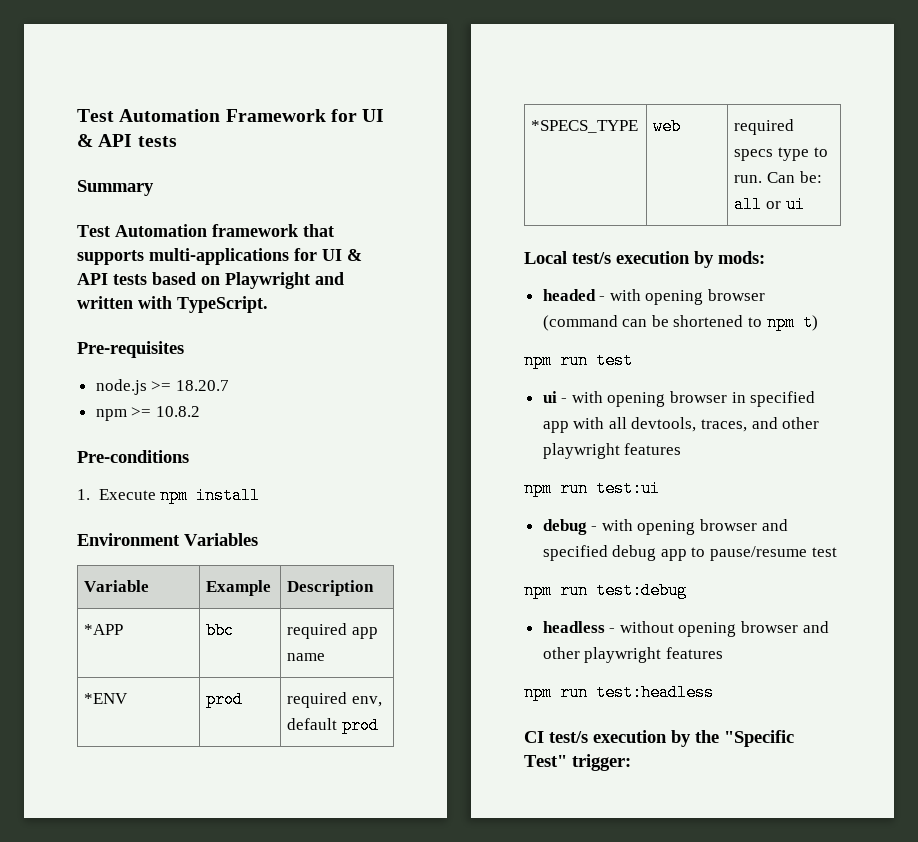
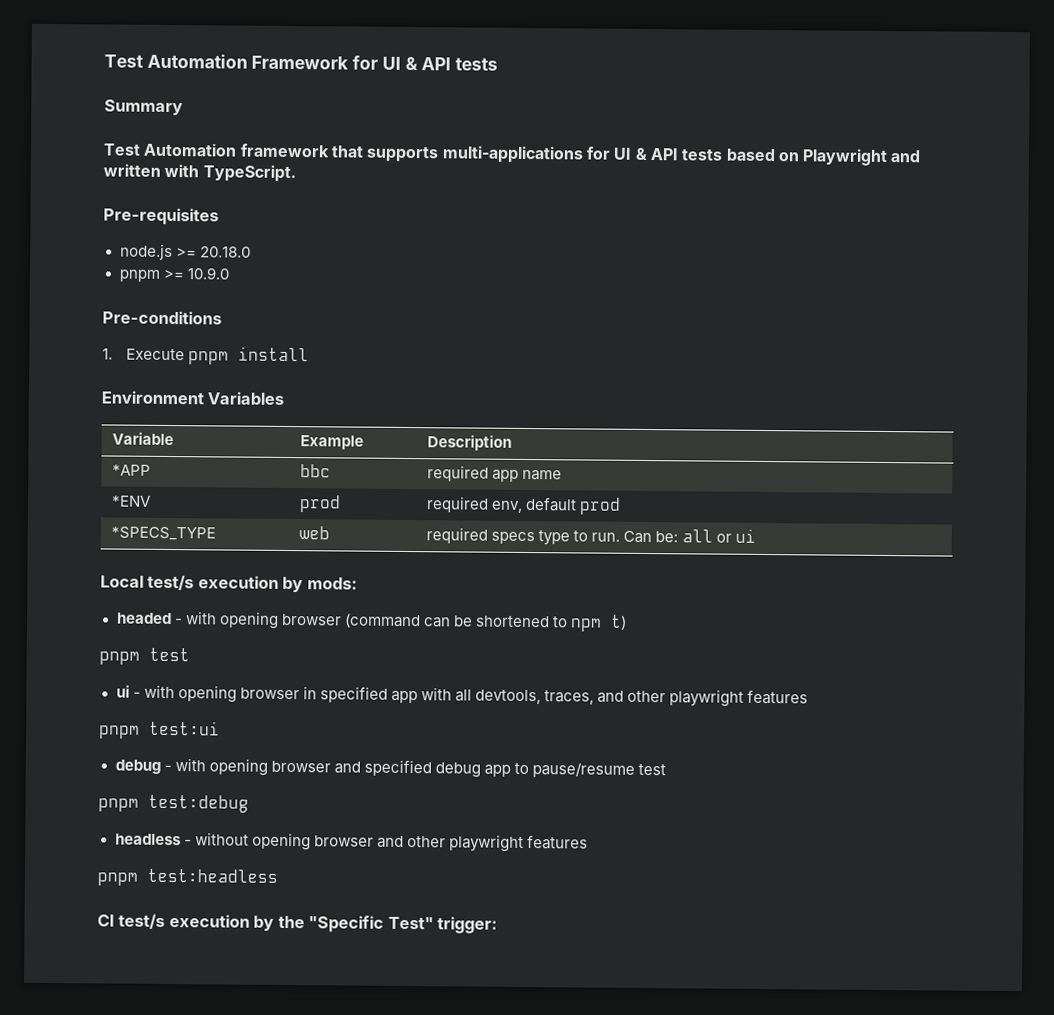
- node.js >= 18.20.7
- npm >= 10.8.2
+ node.js >= 20.18.0
+ pnpm >= 10.9.0
- 1. Execute npm install
+ 1. Execute pnpm install
- npm run test
+ pnpm test
- npm run test:ui
+ pnpm test:ui
- npm run test:debug
+ pnpm test:debug
- npm run test:headless
+ pnpm test:headless

